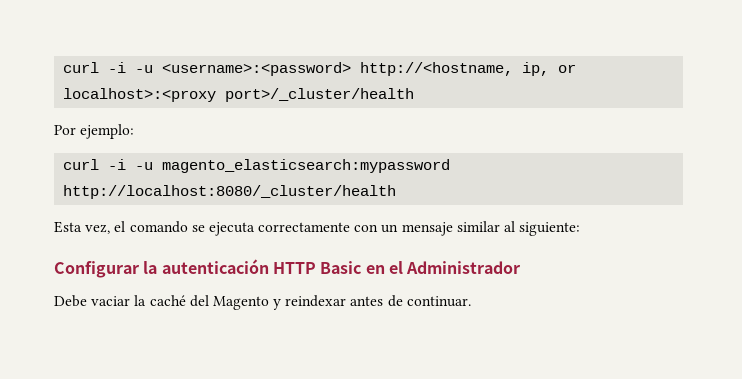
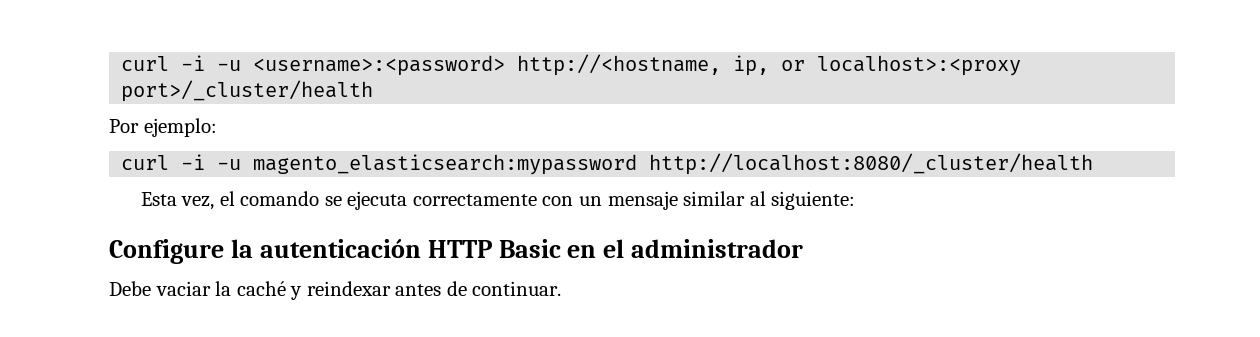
- Configurar la autenticación HTTP Basic en el Administrador
+ Configure la autenticación HTTP Basic en el administrador
- Debe vaciar la caché del Magento y reindexar antes de continuar.
+ Debe vaciar la caché y reindexar antes de continuar.

